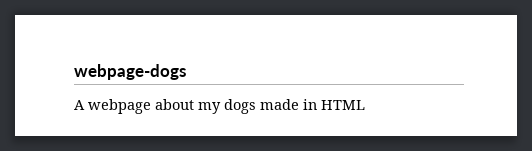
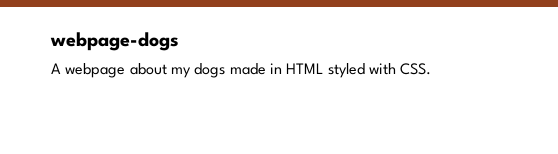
- A webpage about my dogs made in HTML
+ A webpage about my dogs made in HTML styled with CSS.

